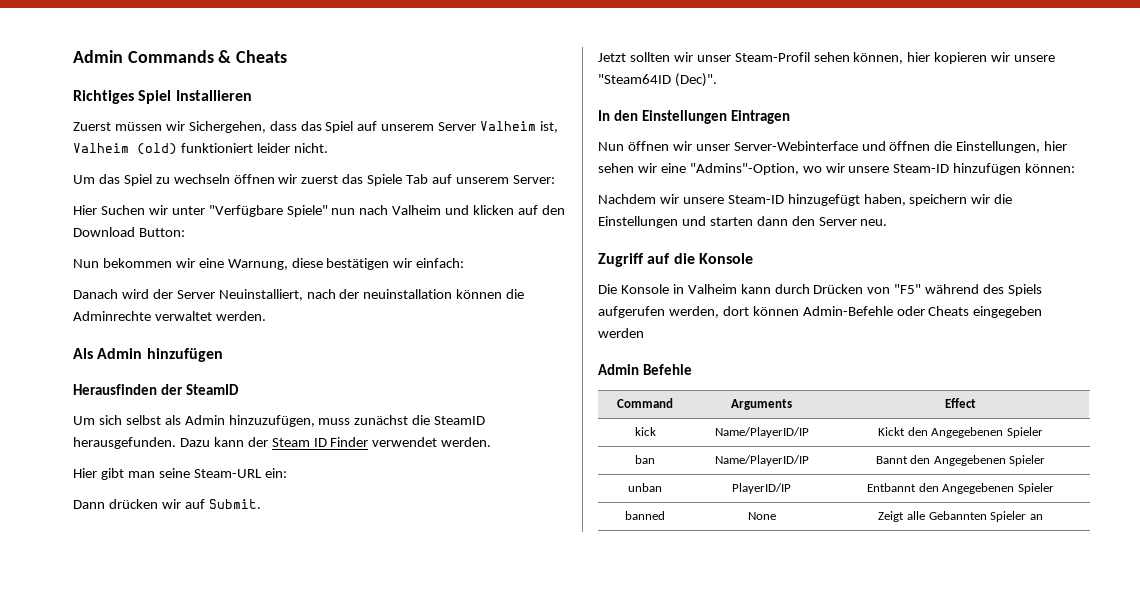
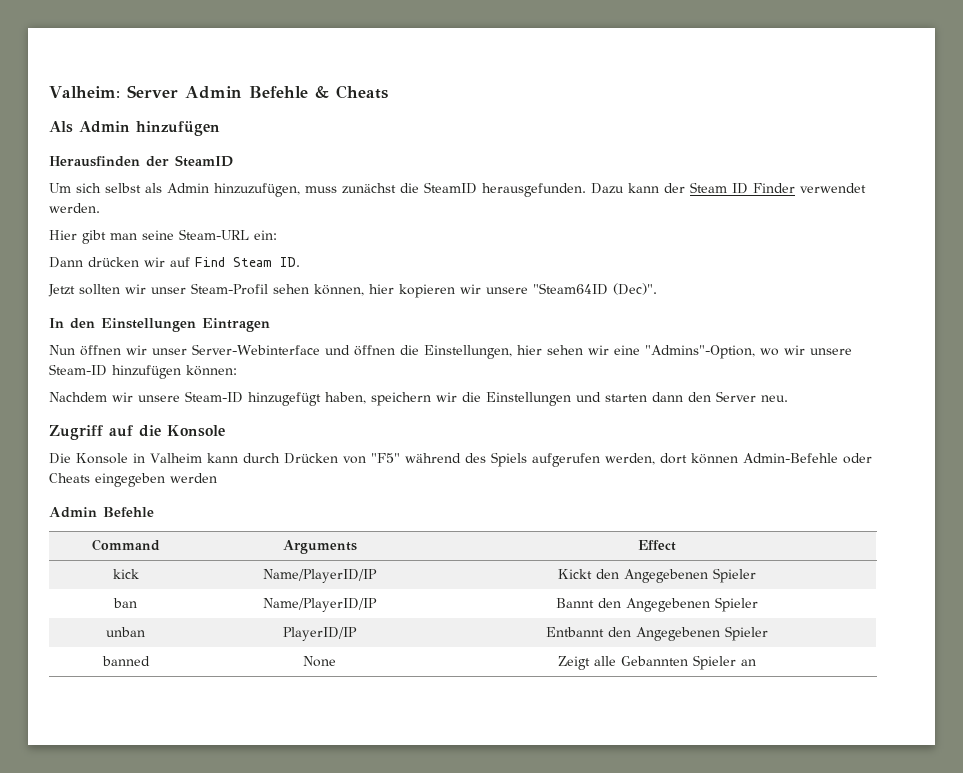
- Admin Commands & Cheats
- Richtiges Spiel Installieren
- Zuerst müssen wir Sichergehen, dass das Spiel auf unserem Server Valheim ist, Valheim (old) funktioniert leider nicht.
- Um das Spiel zu wechseln öffnen wir zuerst das Spiele Tab auf unserem Server:
- Hier Suchen wir unter "Verfügbare Spiele" nun nach Valheim und klicken auf den Download Button:
- Nun bekommen wir eine Warnung, diese bestätigen wir einfach:
- Danach wird der Server Neuinstalliert, nach der neuinstallation können die Adminrechte verwaltet werden.
+ Valheim: Server Admin Befehle & Cheats
- Dann drücken wir auf Submit.
+ Dann drücken wir auf Find Steam ID.

